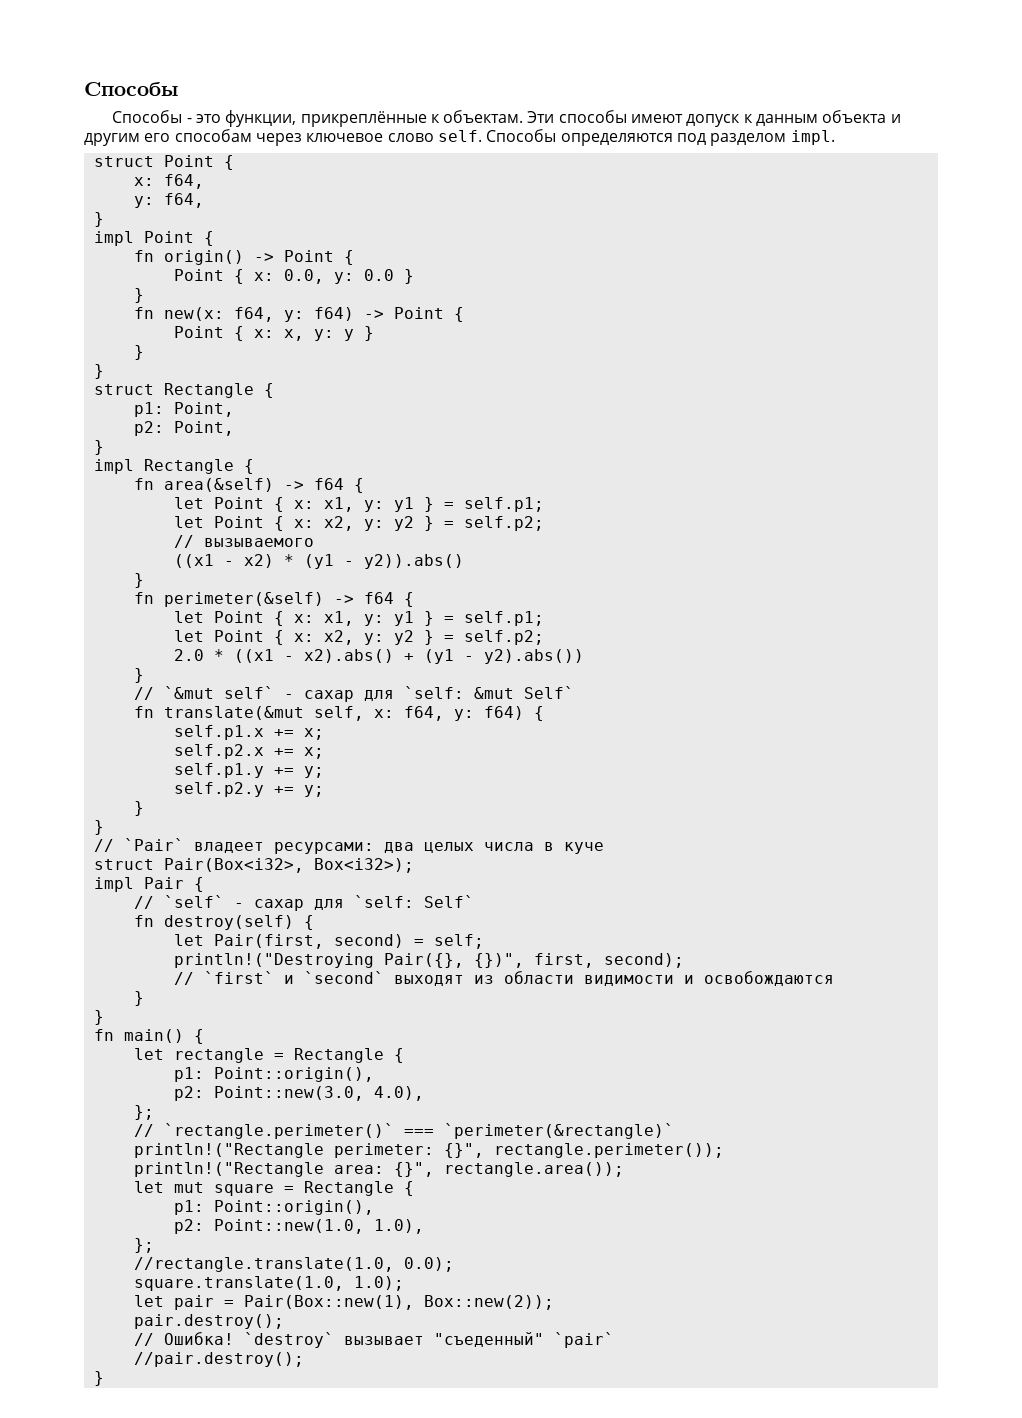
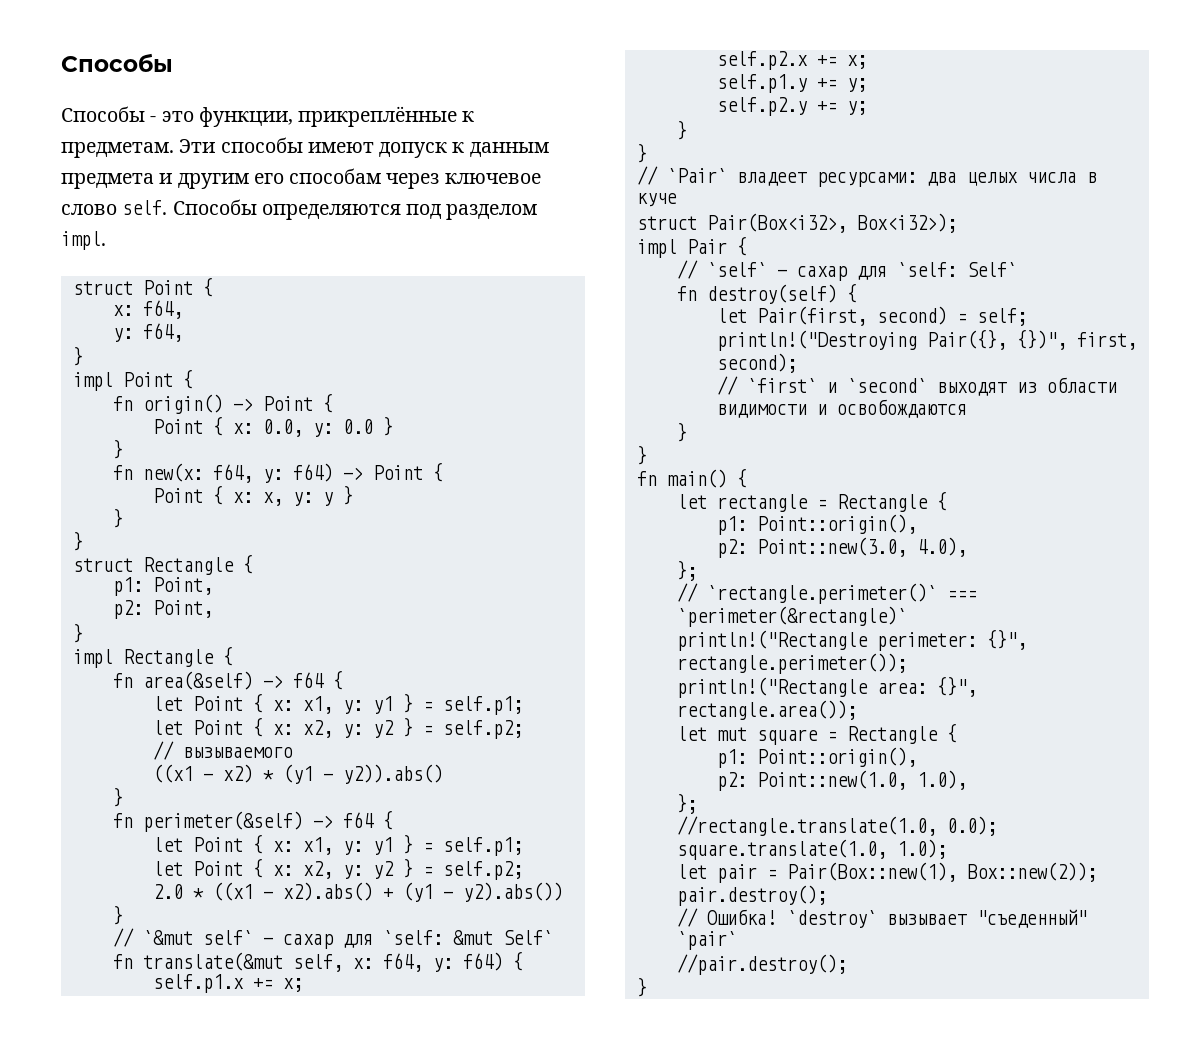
- Способы - это функции, прикреплённые к объектам.
+ Способы - это функции, прикреплённые к предметам.
- Эти способы имеют допуск к данным объекта и другим его способам через ключевое слово self.
+ Эти способы имеют допуск к данным предмета и другим его способам через ключевое слово self.

